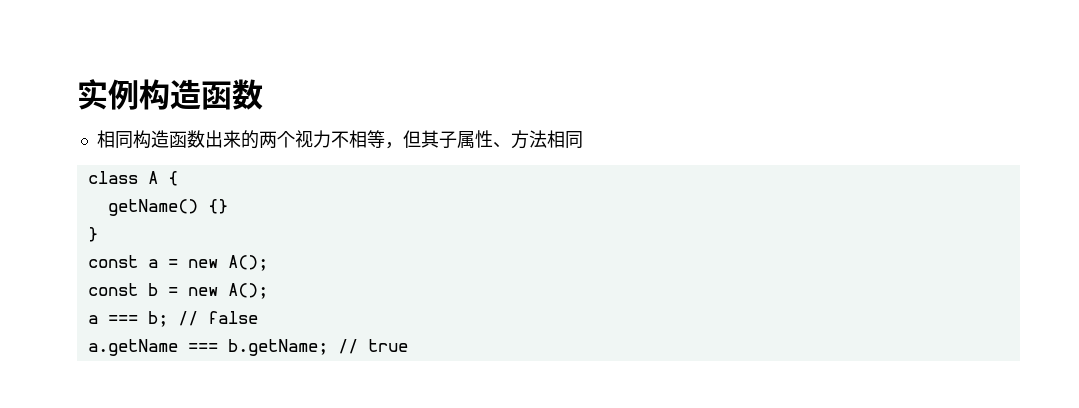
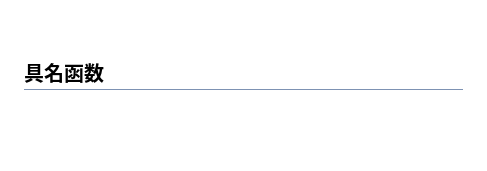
- 实例构造函数
- 相同构造函数出来的两个视力不相等，但其子属性、方法相同
- class A {
- getName() {}
- }
- const a = new A();
- const b = new A();
- a === b; // false
- a.getName === b.getName; // true
+ 具名函数

